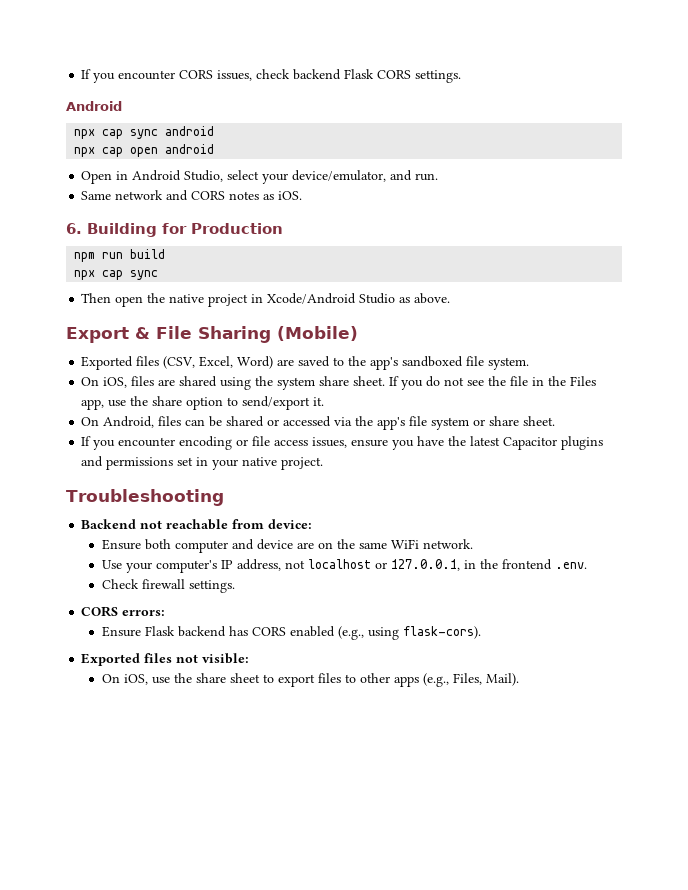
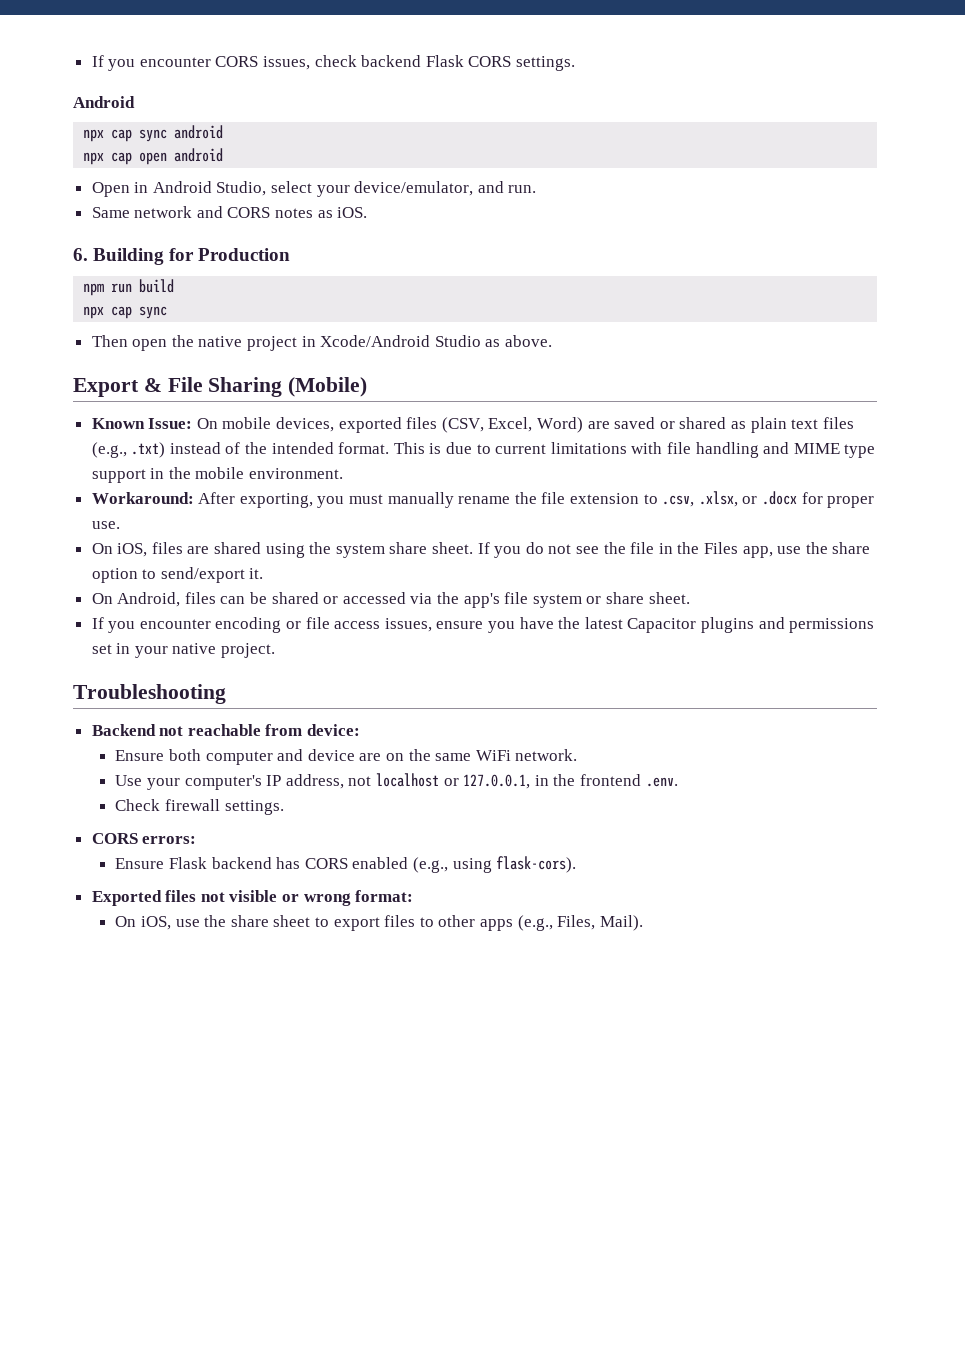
- Exported files (CSV, Excel, Word) are saved to the app's sandboxed file system.
+ Known Issue: On mobile devices, exported files (CSV, Excel, Word) are saved or shared as plain text files (e.g., .txt) instead of the intended format. This is due to current limitations with file handling and MIME type support in the mobile environment.
+ Workaround: After exporting, you must manually rename the file extension to .csv, .xlsx, or .docx for proper use.
- Exported files not visible:
+ Exported files not visible or wrong format:

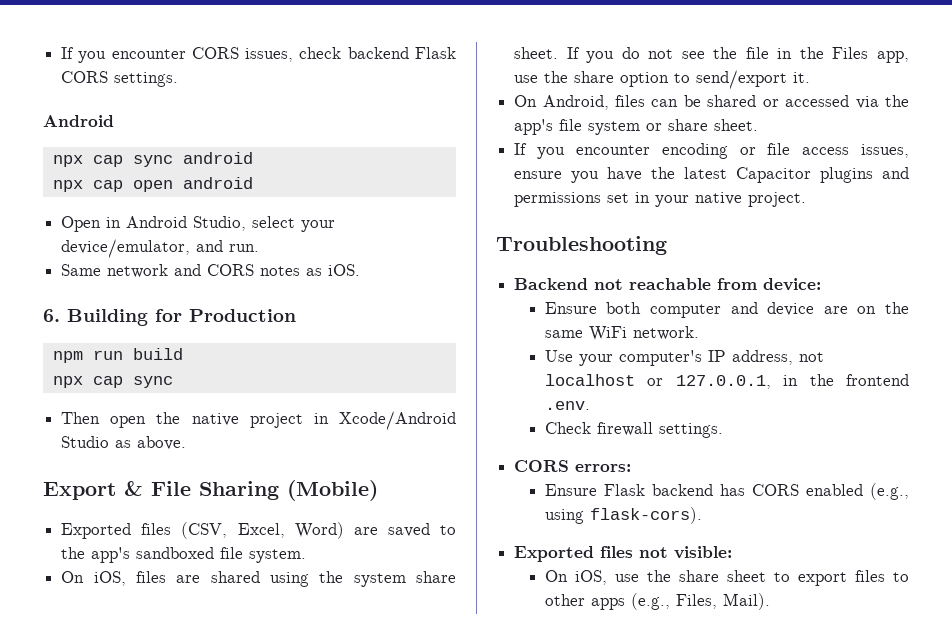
- Known Issue: On mobile devices, exported files (CSV, Excel, Word) are saved or shared as plain text files (e.g., .txt) instead of the intended format. This is due to current limitations with file handling and MIME type support in the mobile environment.
- Workaround: After exporting, you must manually rename the file extension to .csv, .xlsx, or .docx for proper use.
+ Exported files (CSV, Excel, Word) are saved to the app's sandboxed file system.
- Exported files not visible or wrong format:
+ Exported files not visible:

